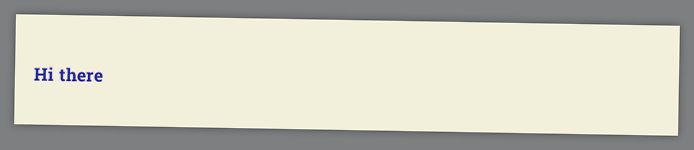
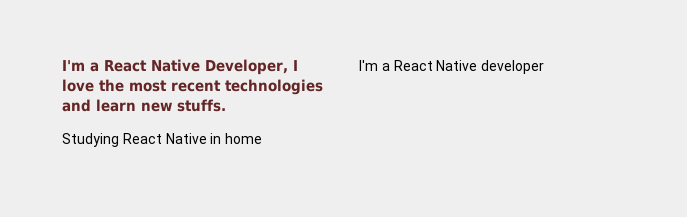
- Hi there
+ I'm a React Native Developer, I love the most recent technologies and learn new stuffs.
+ Studying React Native in home
+ I'm a React Native developer

